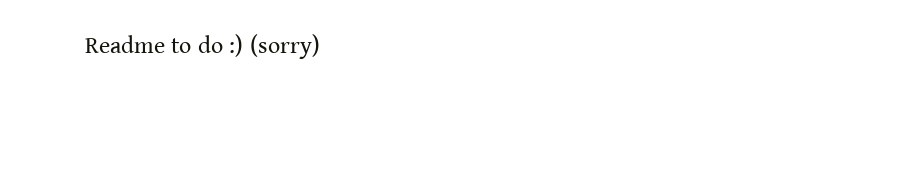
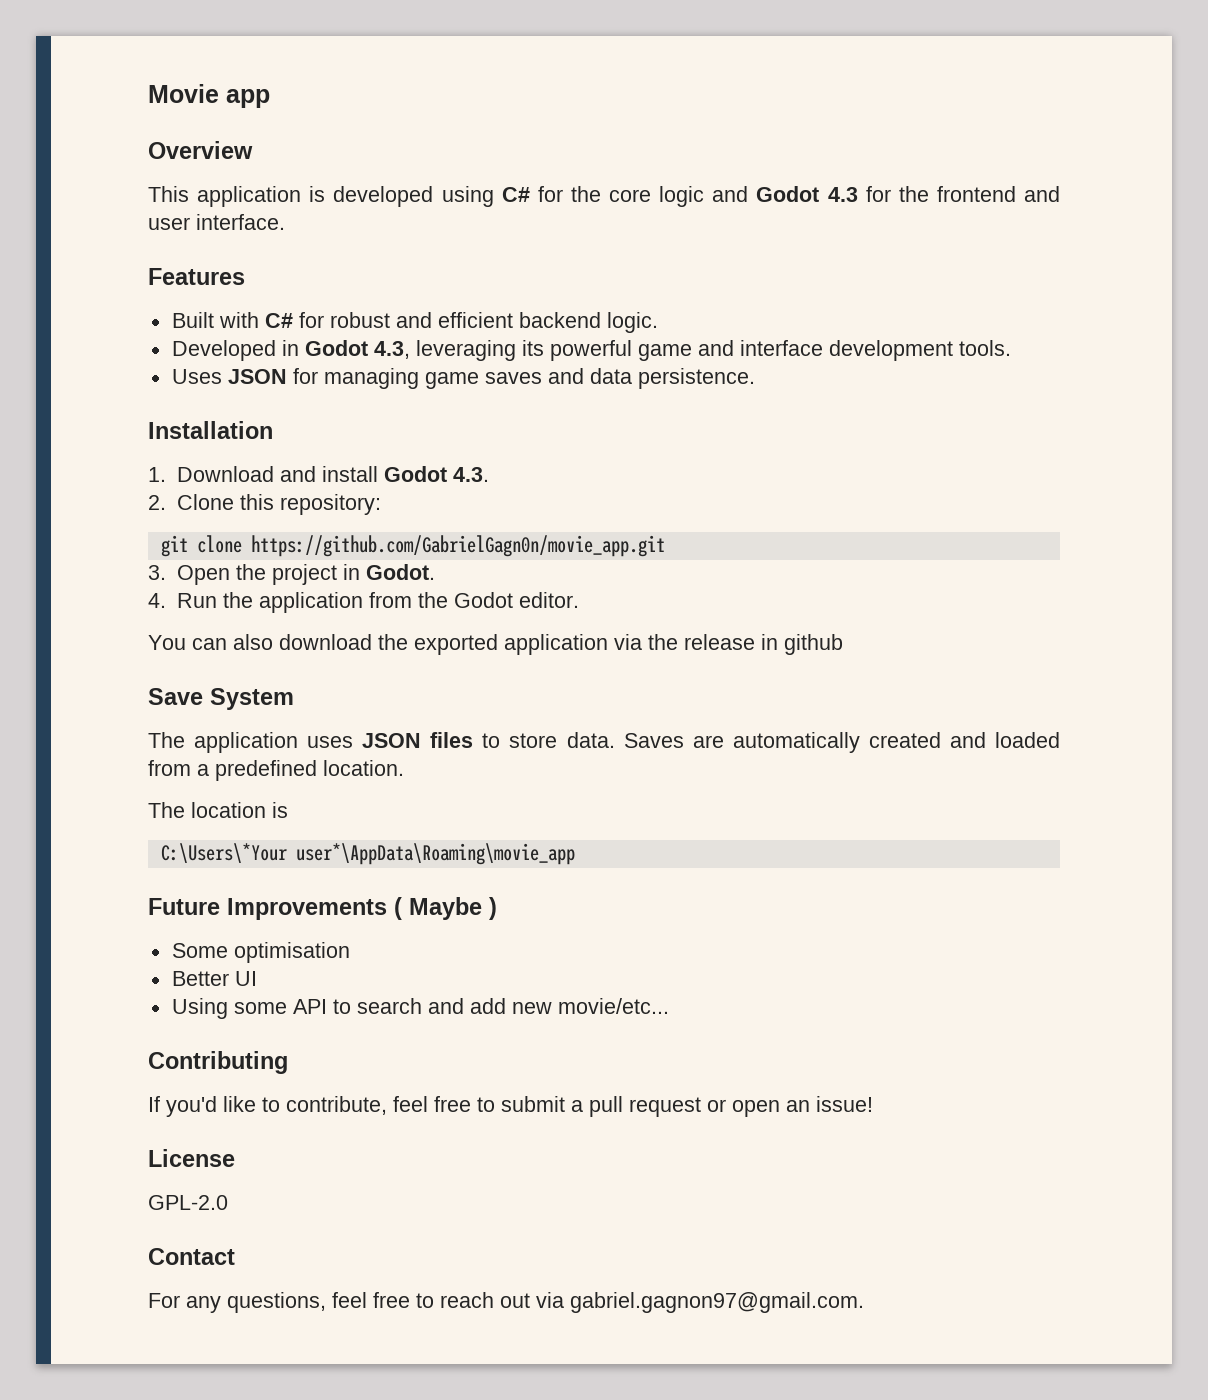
- Readme to do :) (sorry)
+ Movie app
+ Overview
+ This application is developed using C# for the core logic and Godot 4.3 for the frontend and user interface.
+ Features
+ Built with C# for robust and efficient backend logic.
+ Developed in Godot 4.3, leveraging its powerful game and interface development tools.
+ Uses JSON for managing game saves and data persistence.
+ Installation
+ 1. Download and install Godot 4.3.
+ 2. Clone this repository:
+ git clone https://github.com/GabrielGagn0n/movie_app.git
+ 3. Open the project in Godot.
+ 4. Run the application from the Godot editor.
+ You can also download the exported application via the release in github
+ Save System
+ The application uses JSON files to store data. Saves are automatically created and loaded from a predefined location.
+ The location is
+ C:\Users\*Your user*\AppData\Roaming\movie_app
+ Future Improvements ( Maybe )
+ Some optimisation
+ Better UI
+ Using some API to search and add new movie/etc...
+ Contributing
+ If you'd like to contribute, feel free to submit a pull request or open an issue!
+ License
+ GPL-2.0
+ Contact
+ For any questions, feel free to reach out via gabriel.gagnon97@gmail.com.

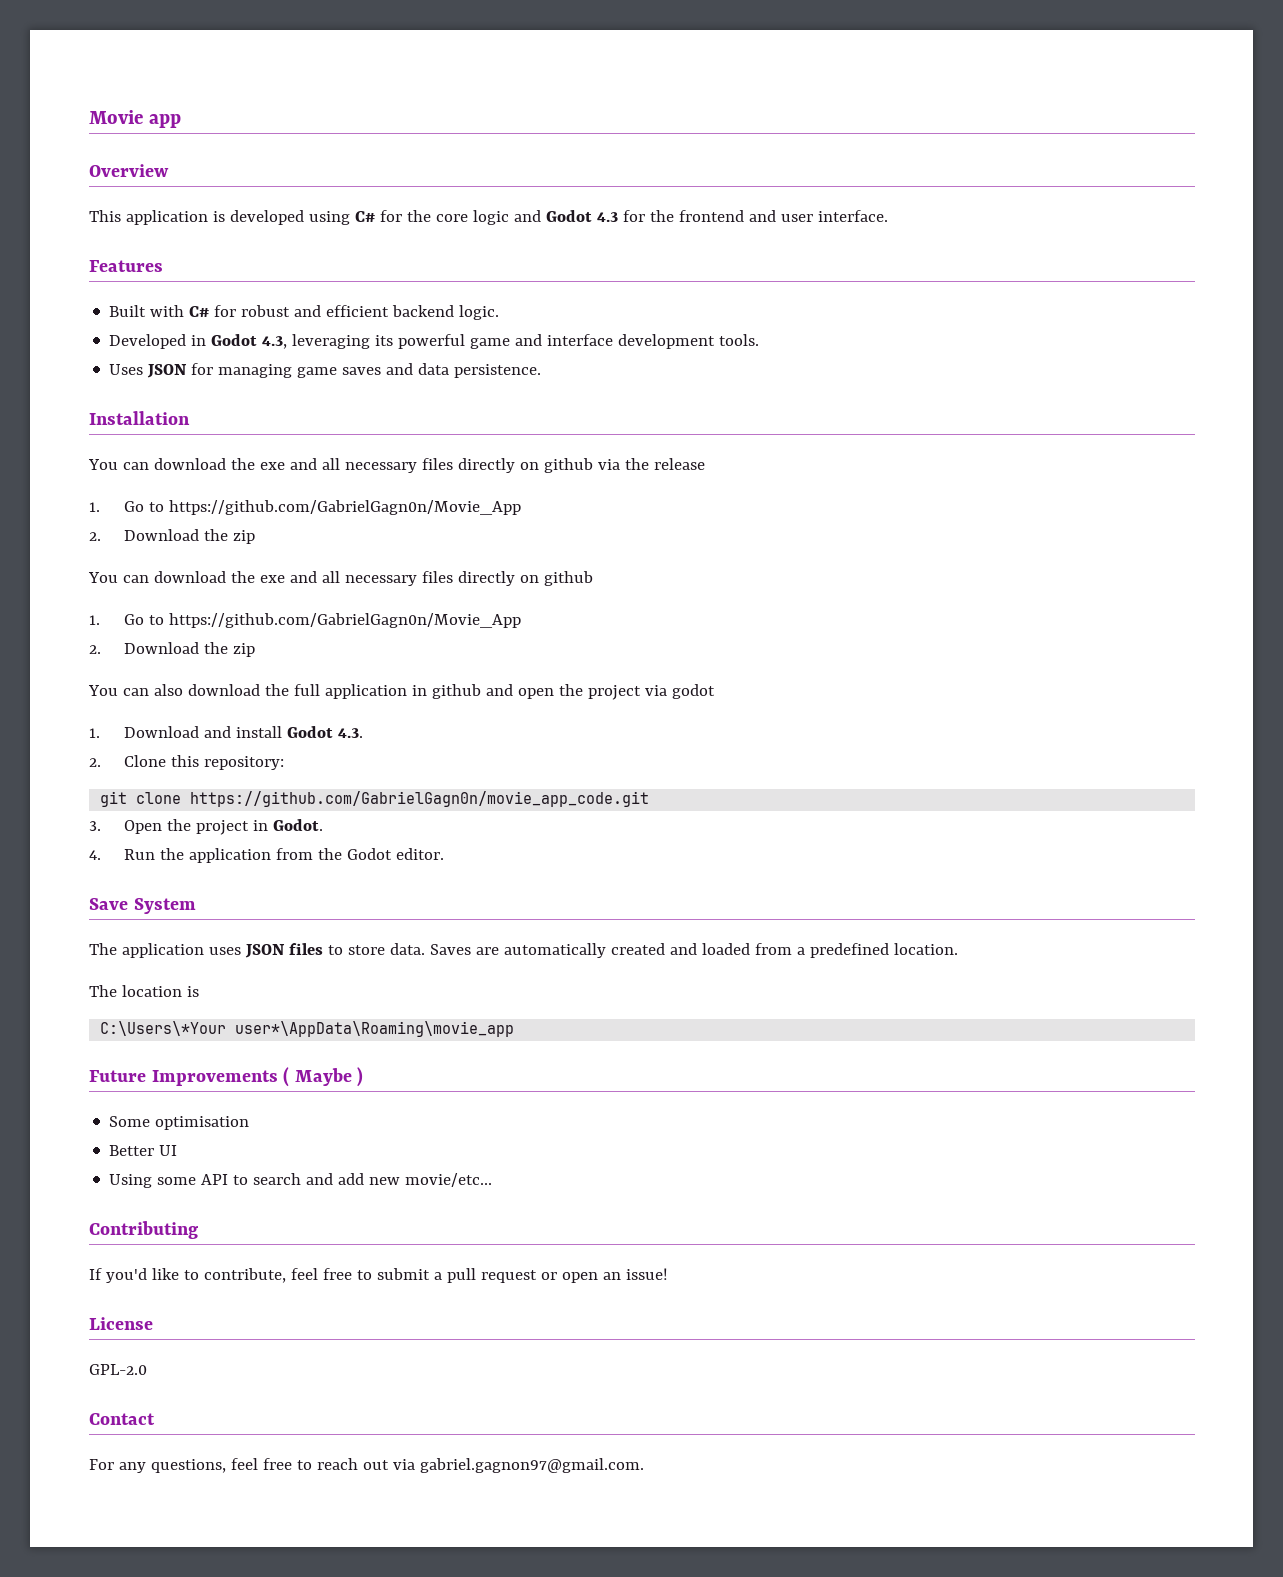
+ You can download the exe and all necessary files directly on github via the release
+ 1. Go to https://github.com/GabrielGagn0n/Movie_App
+ 2. Download the zip
+ You can download the exe and all necessary files directly on github
+ 1. Go to https://github.com/GabrielGagn0n/Movie_App
+ 2. Download the zip
+ You can also download the full application in github and open the project via godot
- git clone https://github.com/GabrielGagn0n/movie_app.git
+ git clone https://github.com/GabrielGagn0n/movie_app_code.git
- You can also download the exported application via the release in github

